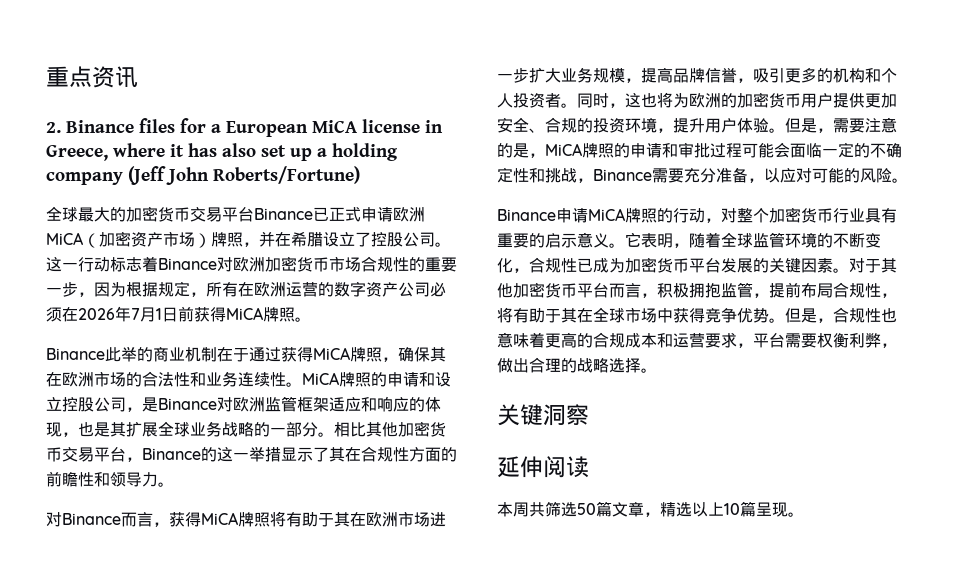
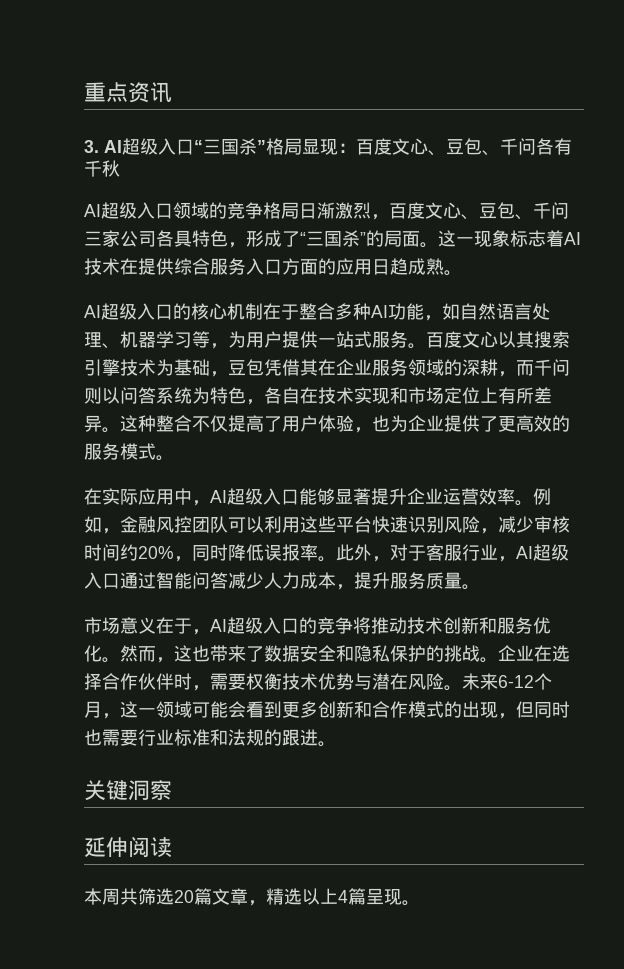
- 2. Binance files for a European MiCA license in Greece, where it has also set up a holding company (Jeff John Roberts/Fortune)
- 全球最大的加密货币交易平台Binance已正式申请欧洲MiCA（加密资产市场）牌照，并在希腊设立了控股公司。这一行动标志着Binance对欧洲加密货币市场合规性的重要一步，因为根据规定，所有在欧洲运营的数字资产公司必须在2026年7月1日前获得MiCA牌照。
- Binance此举的商业机制在于通过获得MiCA牌照，确保其在欧洲市场的合法性和业务连续性。MiCA牌照的申请和设立控股公司，是Binance对欧洲监管框架适应和响应的体现，也是其扩展全球业务战略的一部分。相比其他加密货币交易平台，Binance的这一举措显示了其在合规性方面的前瞻性和领导力。
- 对Binance而言，获得MiCA牌照将有助于其在欧洲市场进一步扩大业务规模，提高品牌信誉，吸引更多的机构和个人投资者。同时，这也将为欧洲的加密货币用户提供更加安全、合规的投资环境，提升用户体验。但是，需要注意的是，MiCA牌照的申请和审批过程可能会面临一定的不确定性和挑战，Binance需要充分准备，以应对可能的风险。
- Binance申请MiCA牌照的行动，对整个加密货币行业具有重要的启示意义。它表明，随着全球监管环境的不断变化，合规性已成为加密货币平台发展的关键因素。对于其他加密货币平台而言，积极拥抱监管，提前布局合规性，将有助于其在全球市场中获得竞争优势。但是，合规性也意味着更高的合规成本和运营要求，平台需要权衡利弊，做出合理的战略选择。
+ 3. AI超级入口“三国杀”格局显现：百度文心、豆包、千问各有千秋
+ AI超级入口领域的竞争格局日渐激烈，百度文心、豆包、千问三家公司各具特色，形成了“三国杀”的局面。这一现象标志着AI技术在提供综合服务入口方面的应用日趋成熟。
+ AI超级入口的核心机制在于整合多种AI功能，如自然语言处理、机器学习等，为用户提供一站式服务。百度文心以其搜索引擎技术为基础，豆包凭借其在企业服务领域的深耕，而千问则以问答系统为特色，各自在技术实现和市场定位上有所差异。这种整合不仅提高了用户体验，也为企业提供了更高效的服务模式。
+ 在实际应用中，AI超级入口能够显著提升企业运营效率。例如，金融风控团队可以利用这些平台快速识别风险，减少审核时间约20%，同时降低误报率。此外，对于客服行业，AI超级入口通过智能问答减少人力成本，提升服务质量。
+ 市场意义在于，AI超级入口的竞争将推动技术创新和服务优化。然而，这也带来了数据安全和隐私保护的挑战。企业在选择合作伙伴时，需要权衡技术优势与潜在风险。未来6-12个月，这一领域可能会看到更多创新和合作模式的出现，但同时也需要行业标准和法规的跟进。
- 本周共筛选50篇文章，精选以上10篇呈现。
+ 本周共筛选20篇文章，精选以上4篇呈现。

